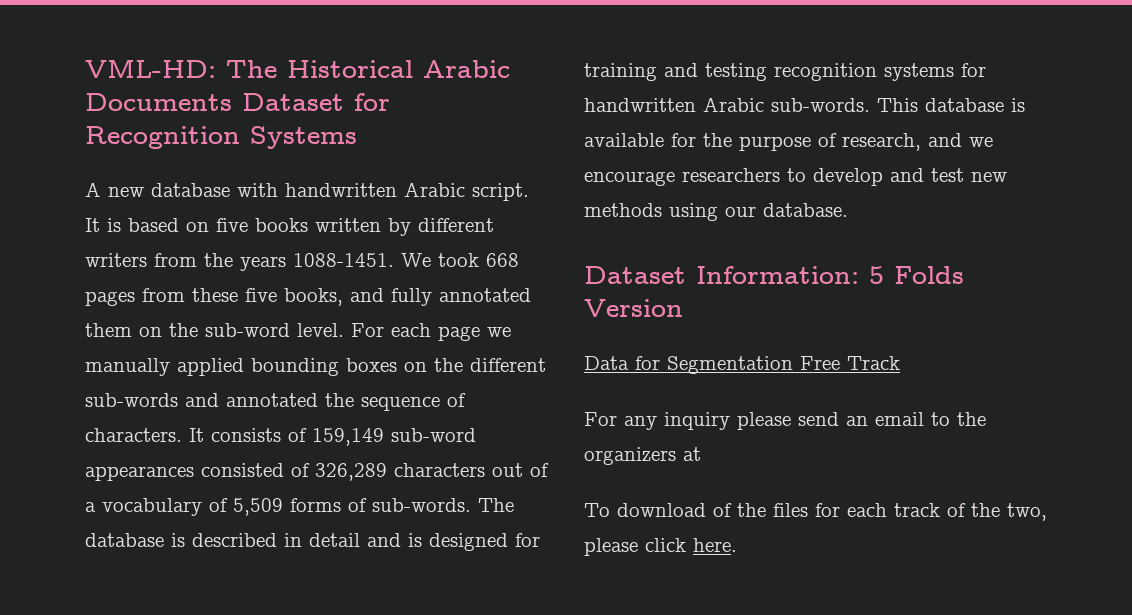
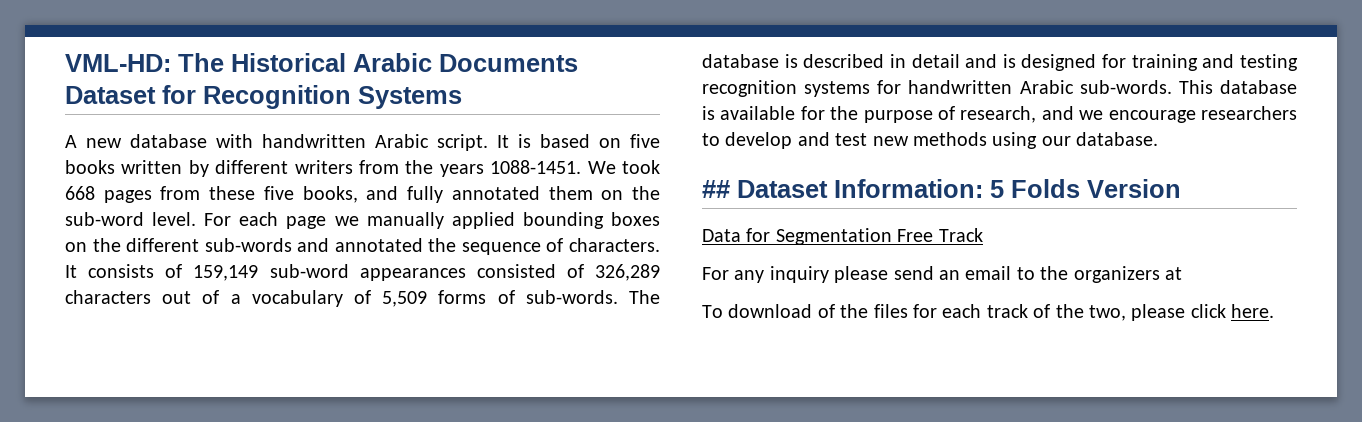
- Dataset Information: 5 Folds Version
+ ## Dataset Information: 5 Folds Version

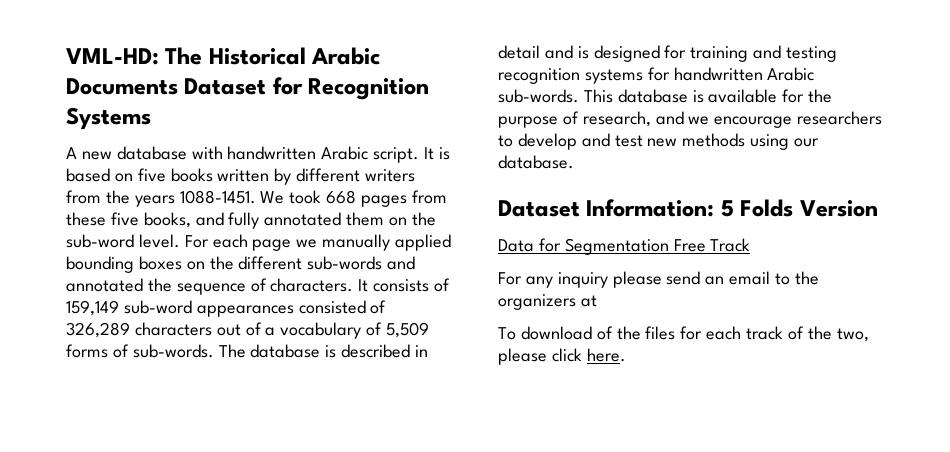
- ## Dataset Information: 5 Folds Version
+ Dataset Information: 5 Folds Version

